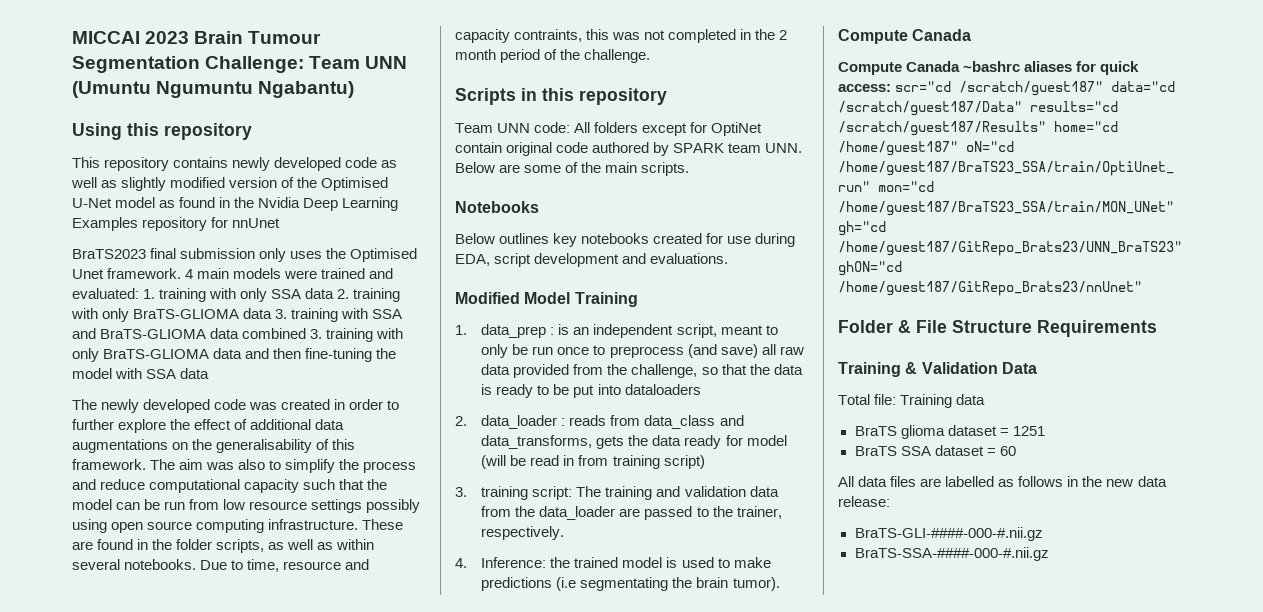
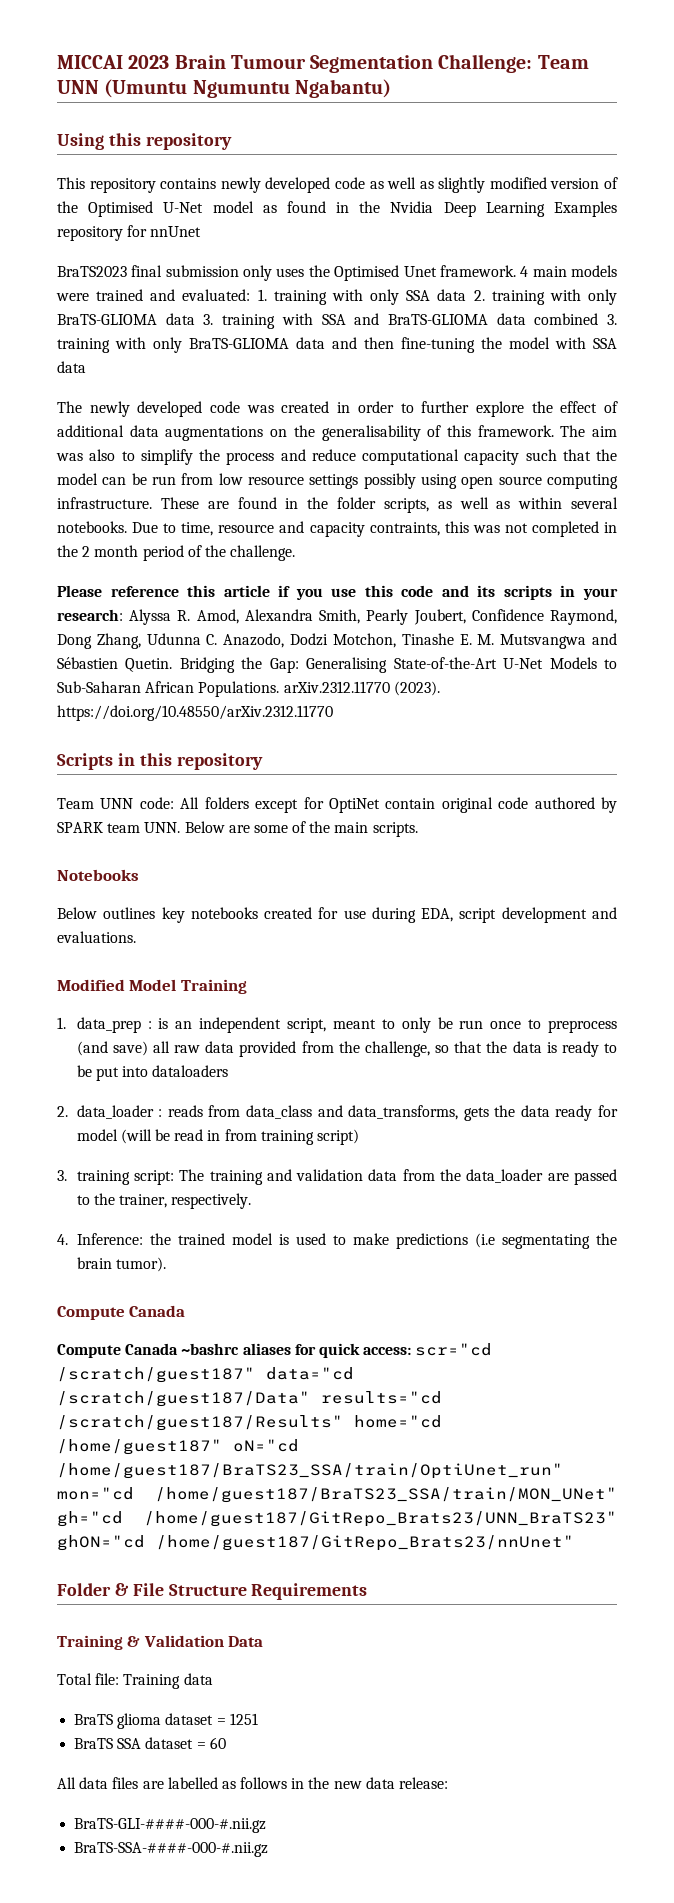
+ Please reference this article if you use this code and its scripts in your research: Alyssa R. Amod, Alexandra Smith, Pearly Joubert, Confidence Raymond, Dong Zhang, Udunna C. Anazodo, Dodzi Motchon, Tinashe E. M. Mutsvangwa and Sébastien Quetin. Bridging the Gap: Generalising State-of-the-Art U-Net Models to Sub-Saharan African Populations. arXiv.2312.11770 (2023). https://doi.org/10.48550/arXiv.2312.11770

